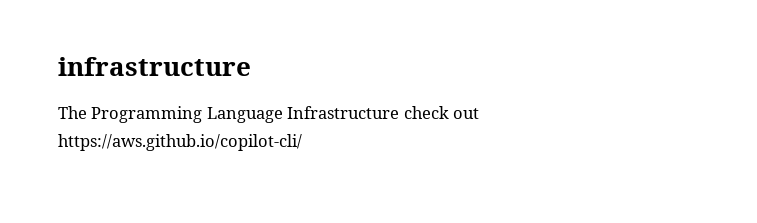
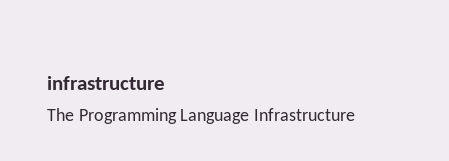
- The Programming Language Infrastructure check out https://aws.github.io/copilot-cli/
+ The Programming Language Infrastructure

